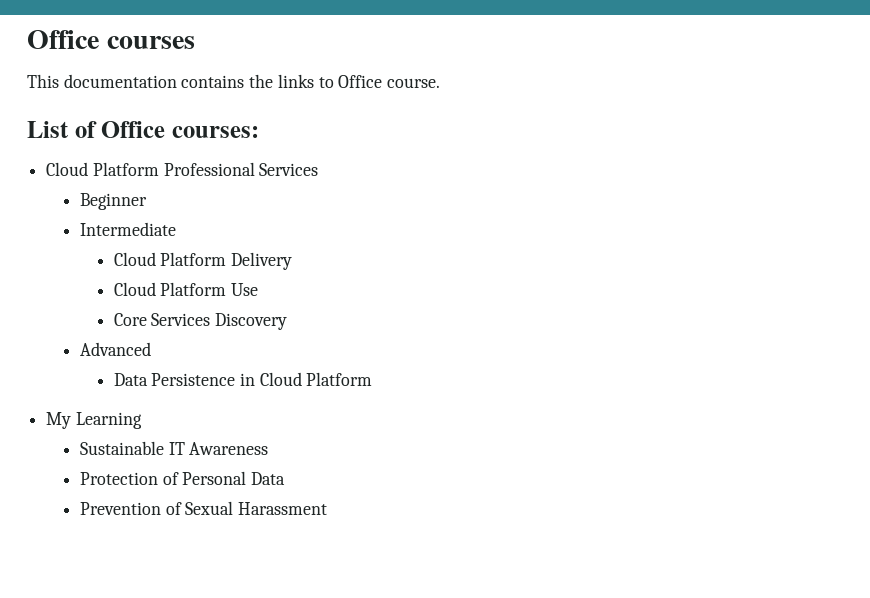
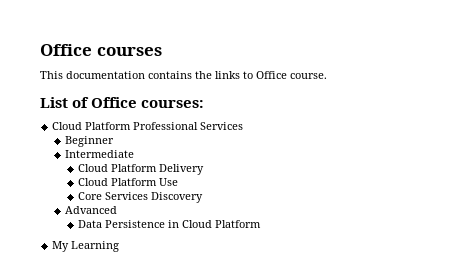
- Sustainable IT Awareness
- Protection of Personal Data
- Prevention of Sexual Harassment

